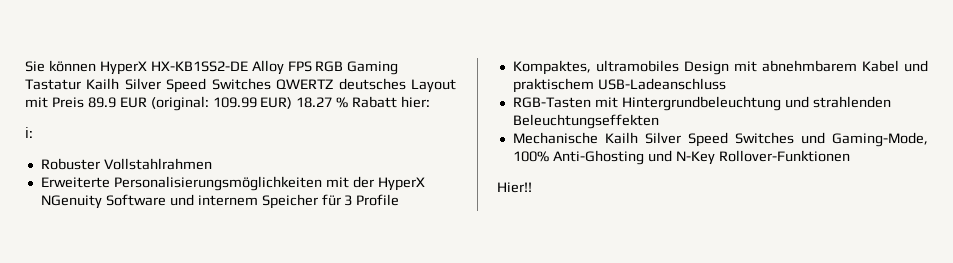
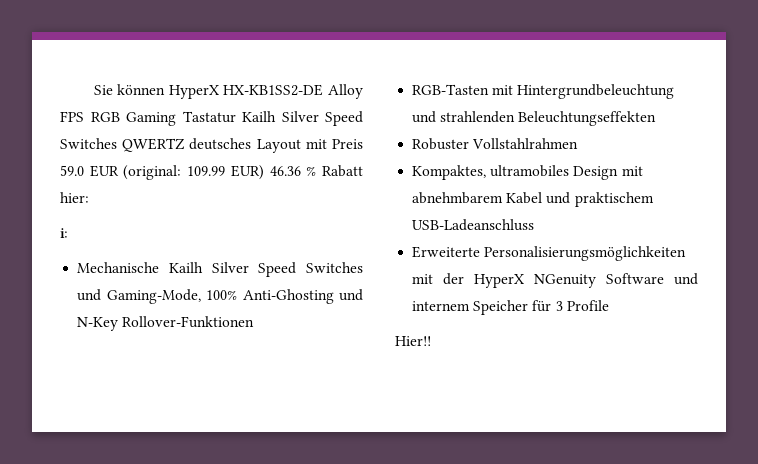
- Sie können HyperX HX-KB1SS2-DE Alloy FPS RGB Gaming Tastatur Kailh Silver Speed Switches QWERTZ deutsches Layout mit Preis 89.9 EUR (original: 109.99 EUR) 18.27 % Rabatt hier:
+ Sie können HyperX HX-KB1SS2-DE Alloy FPS RGB Gaming Tastatur Kailh Silver Speed Switches QWERTZ deutsches Layout mit Preis 59.0 EUR (original: 109.99 EUR) 46.36 % Rabatt hier:
+ Mechanische Kailh Silver Speed Switches und Gaming-Mode, 100% Anti-Ghosting und N-Key Rollover-Funktionen
+ RGB-Tasten mit Hintergrundbeleuchtung und strahlenden Beleuchtungseffekten
  Robuster Vollstahlrahmen
+ Kompaktes, ultramobiles Design mit abnehmbarem Kabel und praktischem USB-Ladeanschluss
- Kompaktes, ultramobiles Design mit abnehmbarem Kabel und praktischem USB-Ladeanschluss
- RGB-Tasten mit Hintergrundbeleuchtung und strahlenden Beleuchtungseffekten
- Mechanische Kailh Silver Speed Switches und Gaming-Mode, 100% Anti-Ghosting und N-Key Rollover-Funktionen

